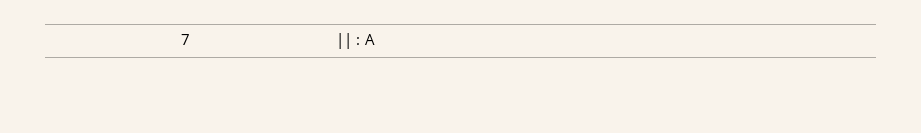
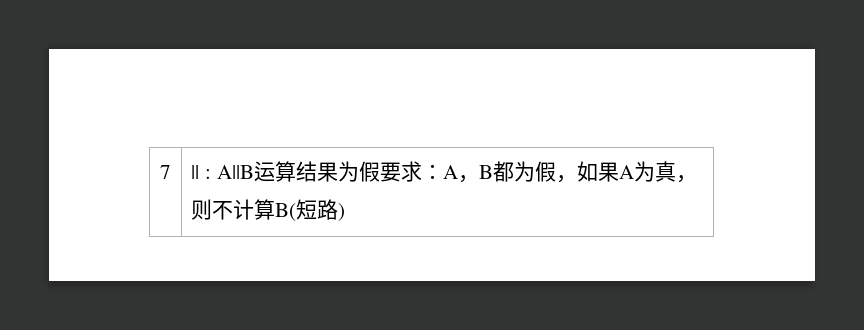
- 7 | || : A
+ 7 | || : A||B运算结果为假要求：A，B都为假，如果A为真，则不计算B(短路)

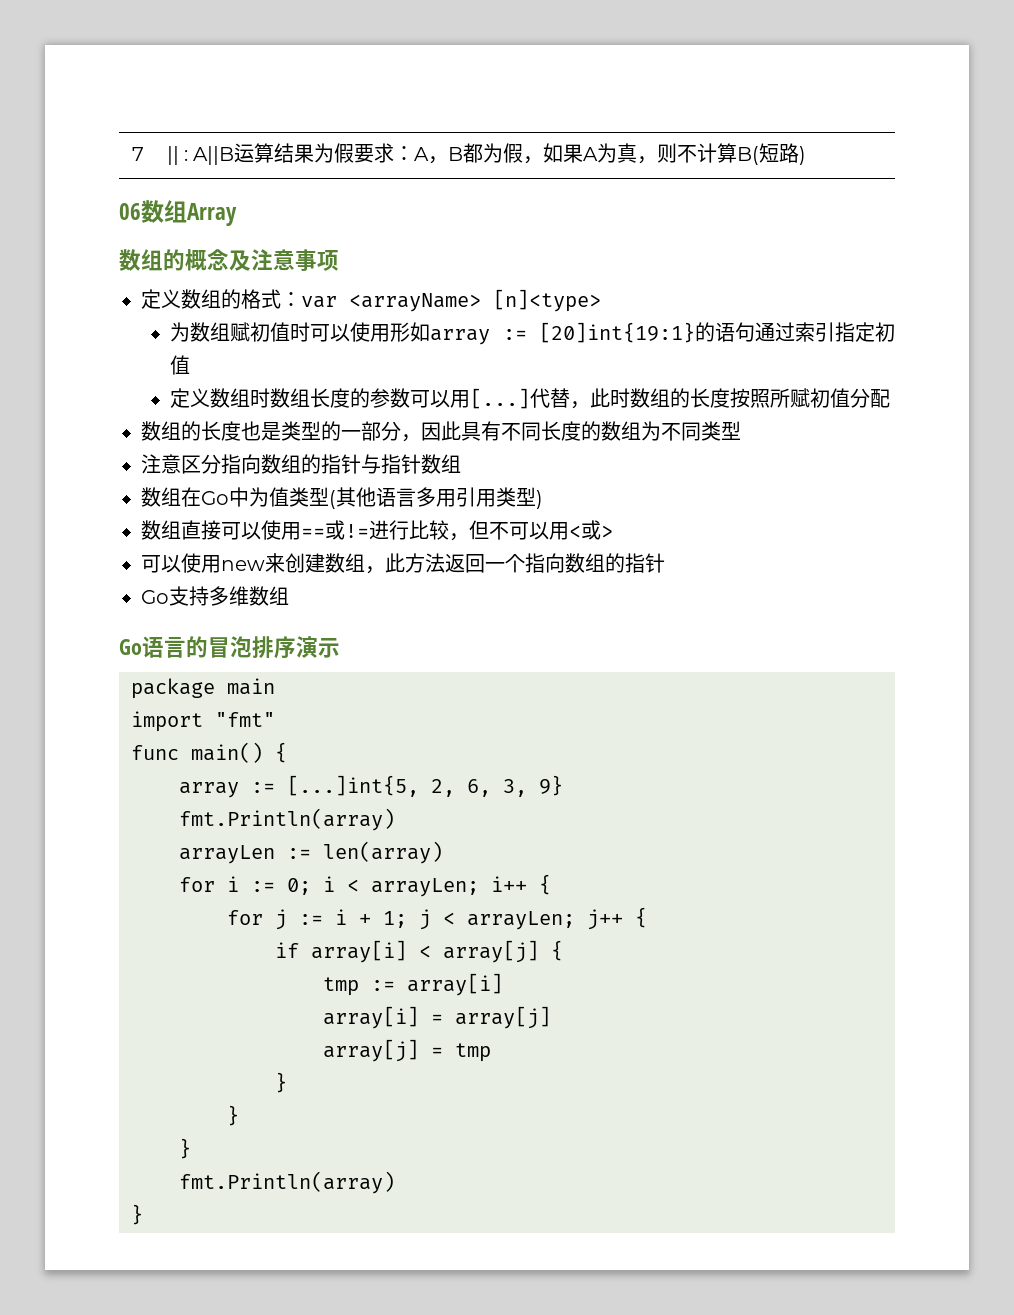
+ 06数组Array
+ 数组的概念及注意事项
+ 定义数组的格式：var <arrayName> [n]<type>
+ 为数组赋初值时可以使用形如array := [20]int{19:1}的语句通过索引指定初值
+ 定义数组时数组长度的参数可以用[...]代替，此时数组的长度按照所赋初值分配
+ 数组的长度也是类型的一部分，因此具有不同长度的数组为不同类型
+ 注意区分指向数组的指针与指针数组
+ 数组在Go中为值类型(其他语言多用引用类型)
+ 数组直接可以使用==或!=进行比较，但不可以用<或>
+ 可以使用new来创建数组，此方法返回一个指向数组的指针
+ Go支持多维数组
+ Go语言的冒泡排序演示
+ package main
+ import "fmt"
+ func main() {
+ array := [...]int{5, 2, 6, 3, 9}
+ fmt.Println(array)
+ arrayLen := len(array)
+ for i := 0; i < arrayLen; i++ {
+ for j := i + 1; j < arrayLen; j++ {
+ if array[i] < array[j] {
+ tmp := array[i]
+ array[i] = array[j]
+ array[j] = tmp
+ }
+ }
+ }
+ fmt.Println(array)
+ }

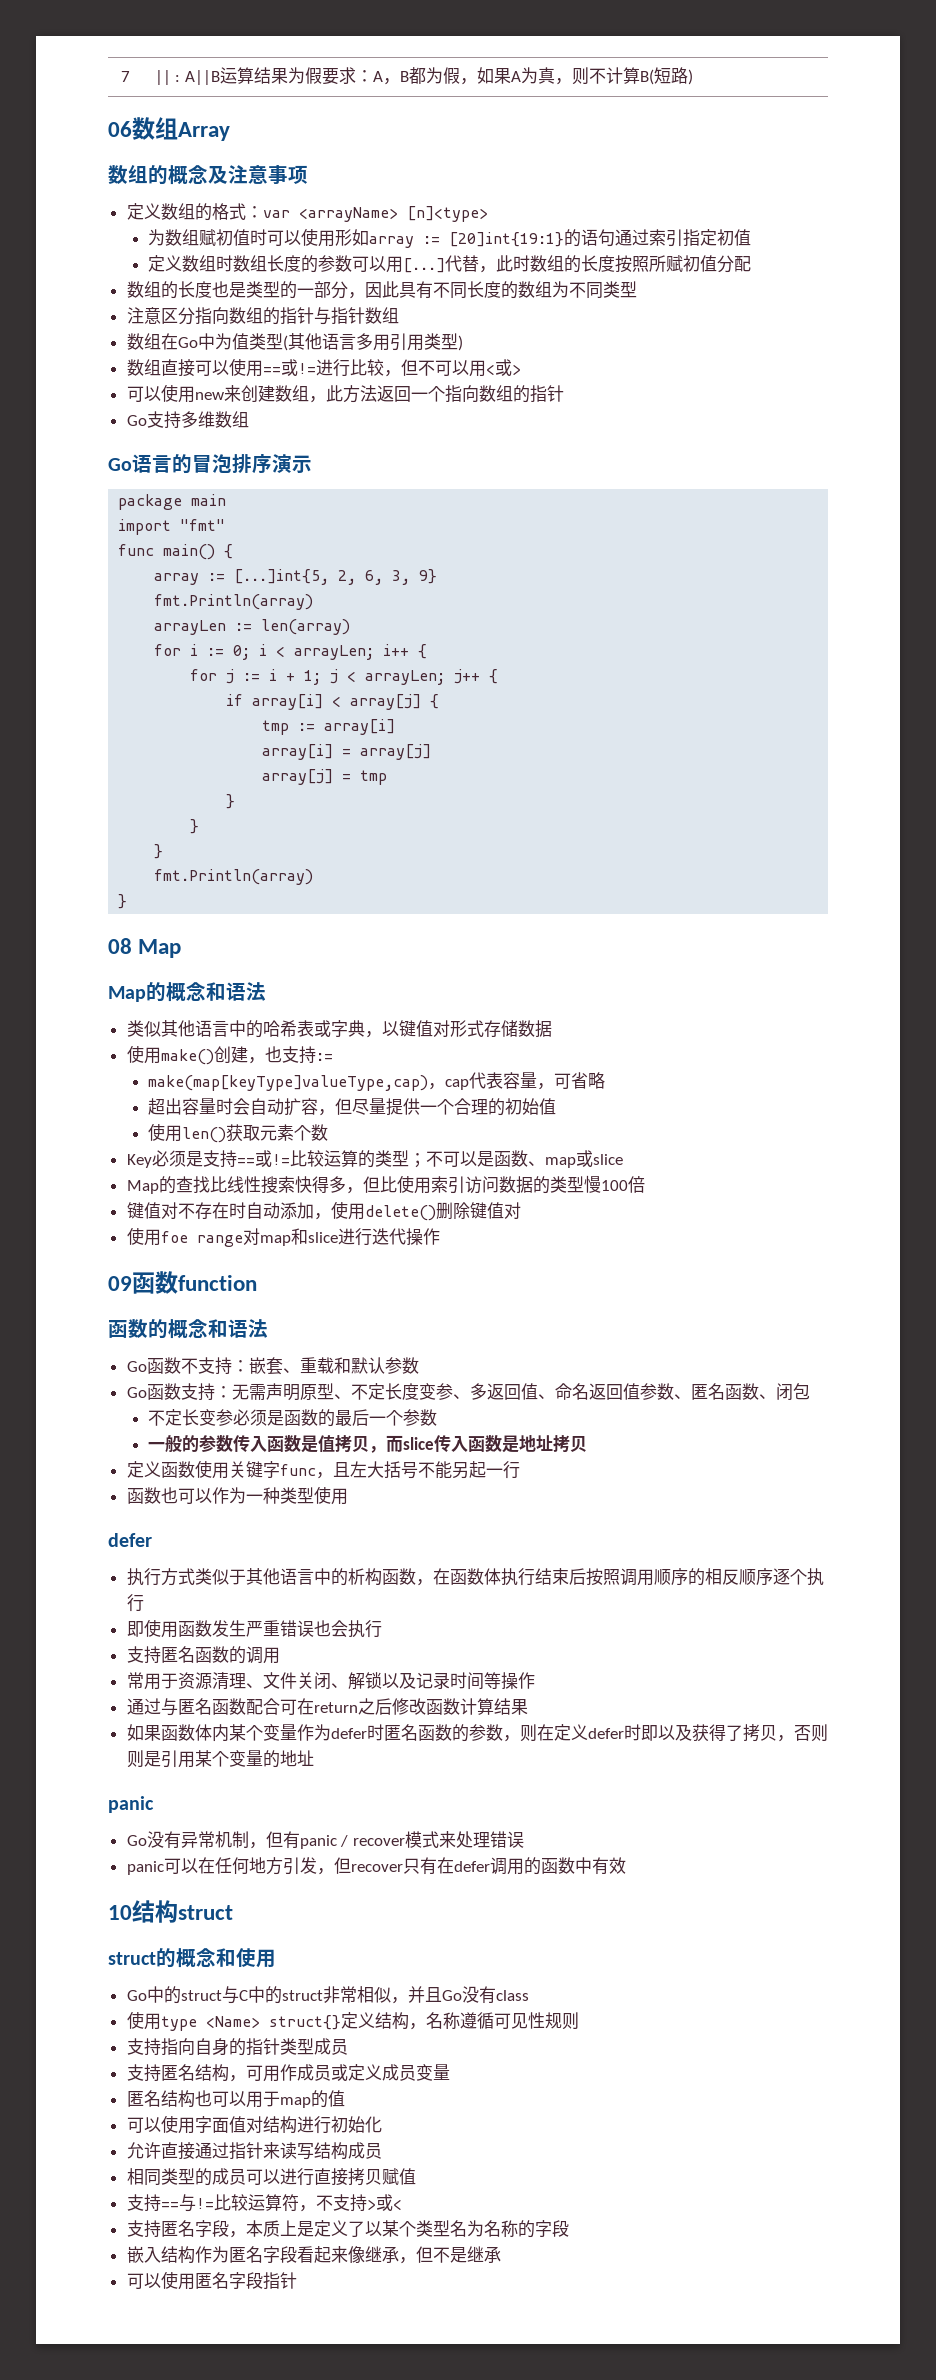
+ 08 Map
+ Map的概念和语法
+ 类似其他语言中的哈希表或字典，以键值对形式存储数据
+ 使用make()创建，也支持:=
+ make(map[keyType]valueType,cap)，cap代表容量，可省略
+ 超出容量时会自动扩容，但尽量提供一个合理的初始值
+ 使用len()获取元素个数
+ Key必须是支持==或!=比较运算的类型；不可以是函数、map或slice
+ Map的查找比线性搜索快得多，但比使用索引访问数据的类型慢100倍
+ 键值对不存在时自动添加，使用delete()删除键值对
+ 使用foe range对map和slice进行迭代操作
+ 09函数function
+ 函数的概念和语法
+ Go函数不支持：嵌套、重载和默认参数
+ Go函数支持：无需声明原型、不定长度变参、多返回值、命名返回值参数、匿名函数、闭包
+ 不定长变参必须是函数的最后一个参数
+ 一般的参数传入函数是值拷贝，而slice传入函数是地址拷贝
+ 定义函数使用关键字func，且左大括号不能另起一行
+ 函数也可以作为一种类型使用
+ defer
+ 执行方式类似于其他语言中的析构函数，在函数体执行结束后按照调用顺序的相反顺序逐个执行
+ 即使用函数发生严重错误也会执行
+ 支持匿名函数的调用
+ 常用于资源清理、文件关闭、解锁以及记录时间等操作
+ 通过与匿名函数配合可在return之后修改函数计算结果
+ 如果函数体内某个变量作为defer时匿名函数的参数，则在定义defer时即以及获得了拷贝，否则则是引用某个变量的地址
+ panic
+ Go没有异常机制，但有panic / recover模式来处理错误
+ panic可以在任何地方引发，但recover只有在defer调用的函数中有效
+ 10结构struct
+ struct的概念和使用
+ Go中的struct与C中的struct非常相似，并且Go没有class
+ 使用type <Name> struct{}定义结构，名称遵循可见性规则
+ 支持指向自身的指针类型成员
+ 支持匿名结构，可用作成员或定义成员变量
+ 匿名结构也可以用于map的值
+ 可以使用字面值对结构进行初始化
+ 允许直接通过指针来读写结构成员
+ 相同类型的成员可以进行直接拷贝赋值
+ 支持==与!=比较运算符，不支持>或<
+ 支持匿名字段，本质上是定义了以某个类型名为名称的字段
+ 嵌入结构作为匿名字段看起来像继承，但不是继承
+ 可以使用匿名字段指针

